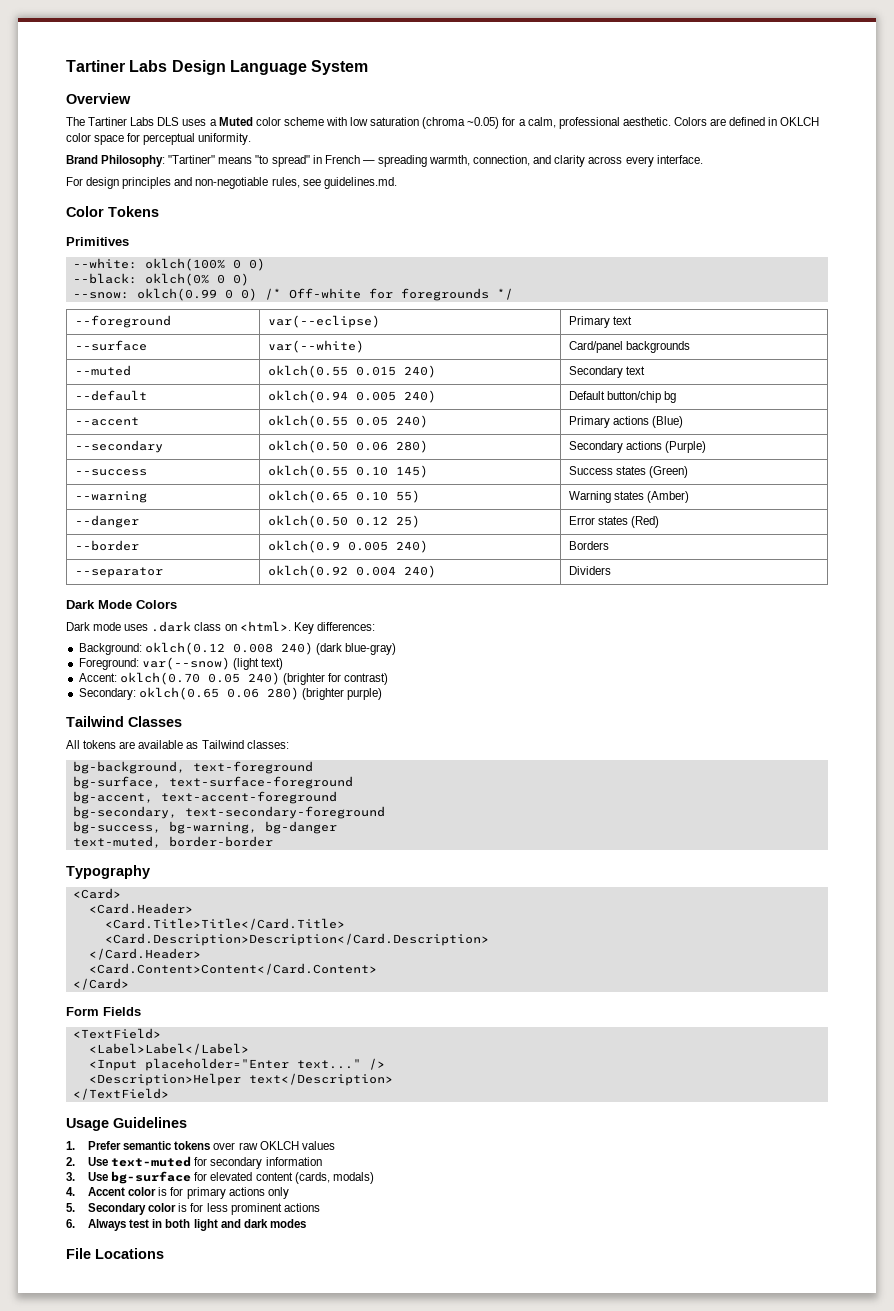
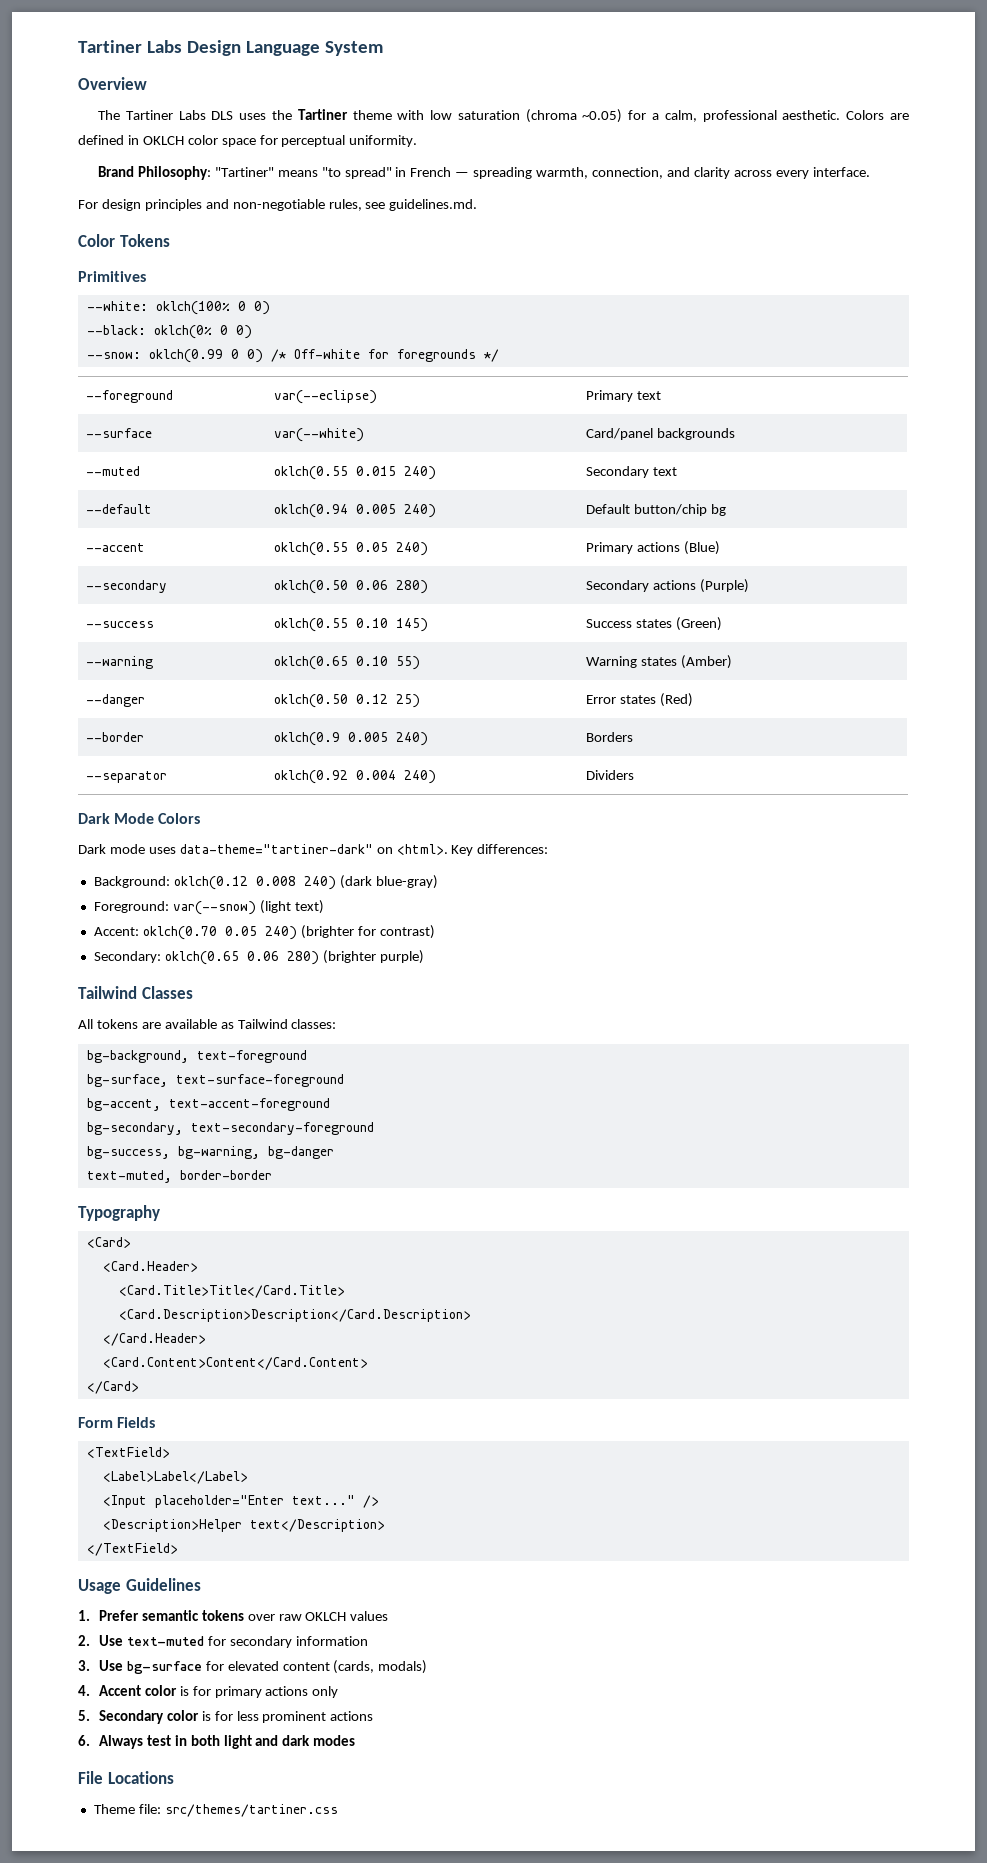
- The Tartiner Labs DLS uses a Muted color scheme with low saturation (chroma ~0.05) for a calm, professional aesthetic.
+ The Tartiner Labs DLS uses the Tartiner theme with low saturation (chroma ~0.05) for a calm, professional aesthetic.
- Dark mode uses .dark class on <html>.
+ Dark mode uses data-theme="tartiner-dark" on <html>.
+ Theme file: src/themes/tartiner.css

